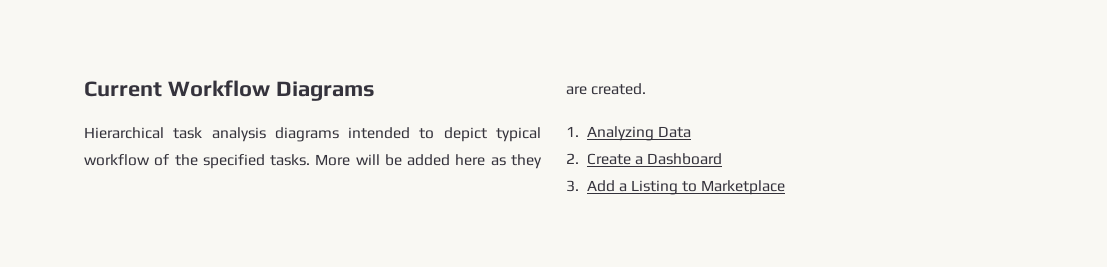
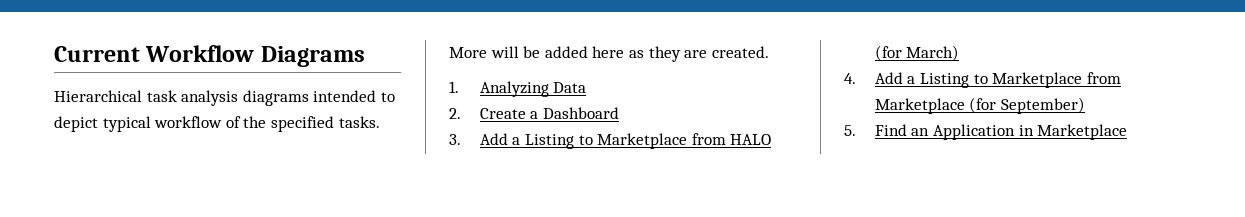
- 3. Add a Listing to Marketplace
+ 3. Add a Listing to Marketplace from HALO (for March)
+ 4. Add a Listing to Marketplace from Marketplace (for September)
+ 5. Find an Application in Marketplace

